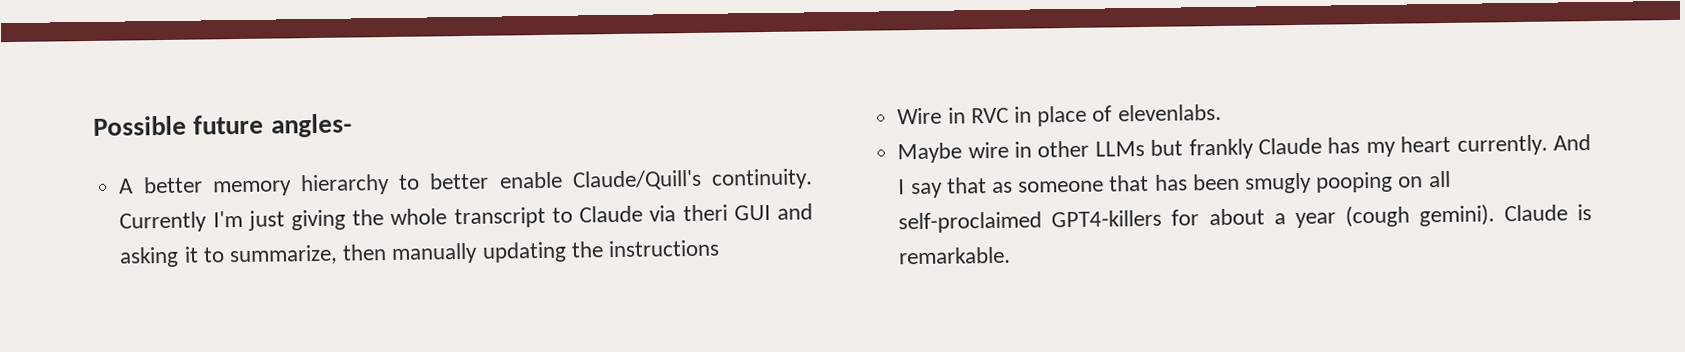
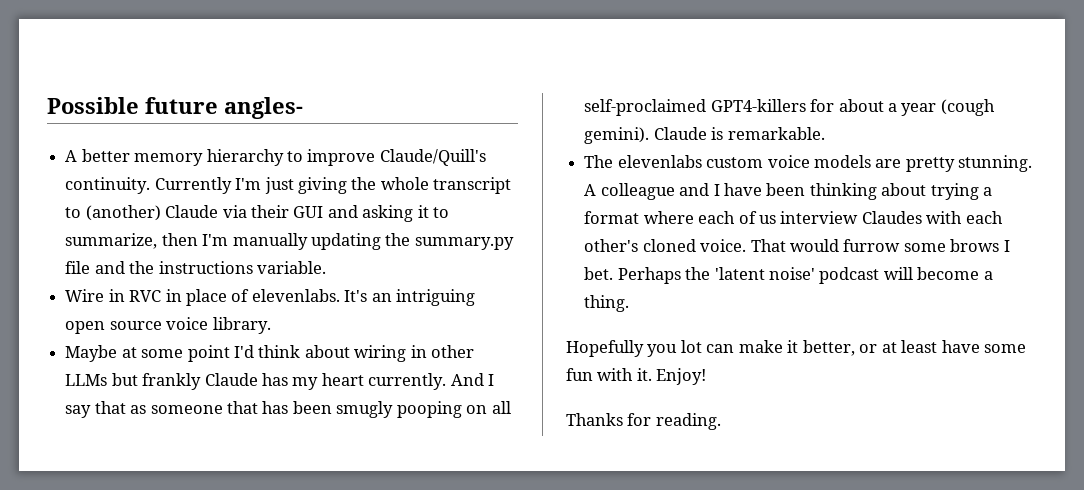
- A better memory hierarchy to better enable Claude/Quill's continuity.
+ A better memory hierarchy to improve Claude/Quill's continuity.
- Currently I'm just giving the whole transcript to Claude via theri GUI and asking it to summarize, then manually updating the instructions
+ Currently I'm just giving the whole transcript to (another) Claude via their GUI and asking it to summarize, then I'm manually updating the summary.py file and the instructions variable.
- Wire in RVC in place of elevenlabs.
- Maybe wire in other LLMs but frankly Claude has my heart currently.
+ Wire in RVC in place of elevenlabs. It's an intriguing open source voice library.
+ Maybe at some point I'd think about wiring in other LLMs but frankly Claude has my heart currently.
+ The elevenlabs custom voice models are pretty stunning. A colleague and I have been thinking about trying a format where each of us interview Claudes with each other's cloned voice. That would furrow some brows I bet. Perhaps the 'latent noise' podcast will become a thing.
+ Hopefully you lot can make it better, or at least have some fun with it. Enjoy!
+ Thanks for reading.

